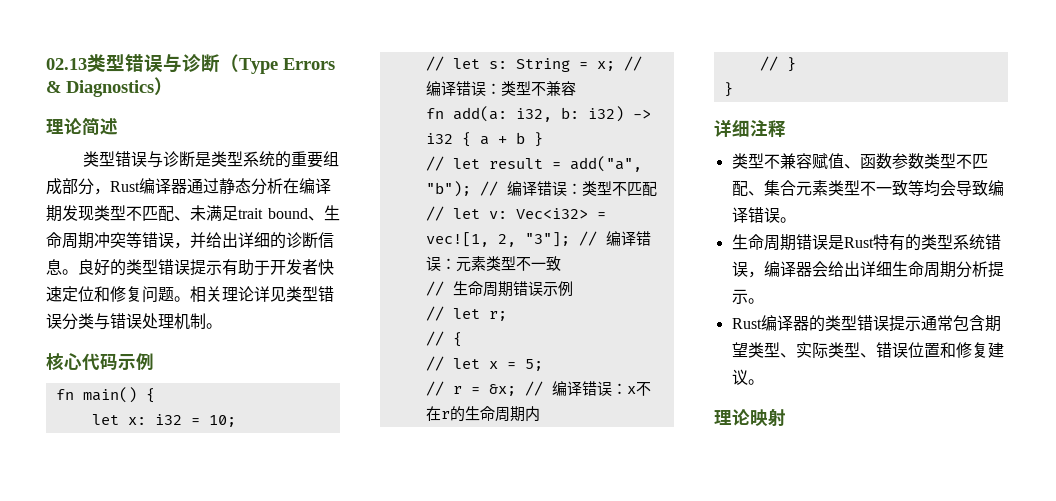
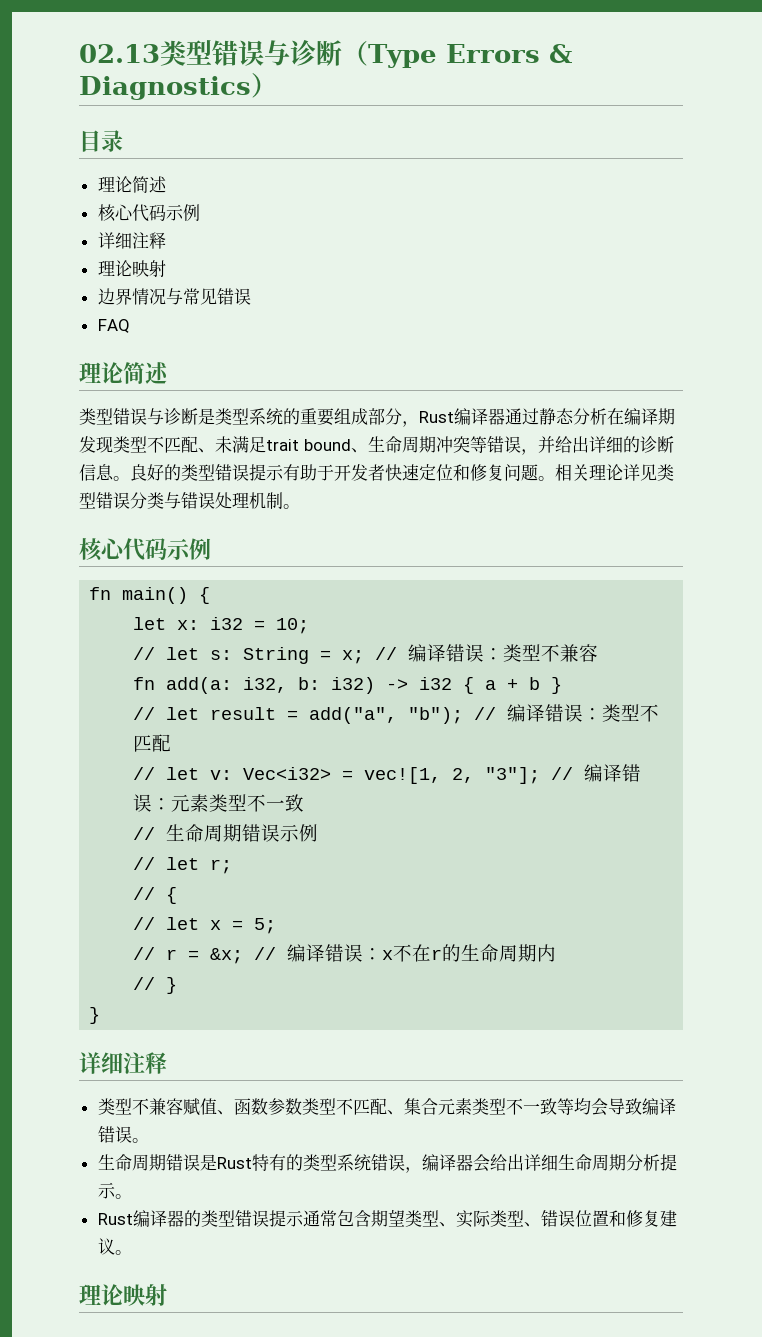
+ 目录
+ 理论简述
+ 核心代码示例
+ 详细注释
+ 理论映射
+ 边界情况与常见错误
+ FAQ

